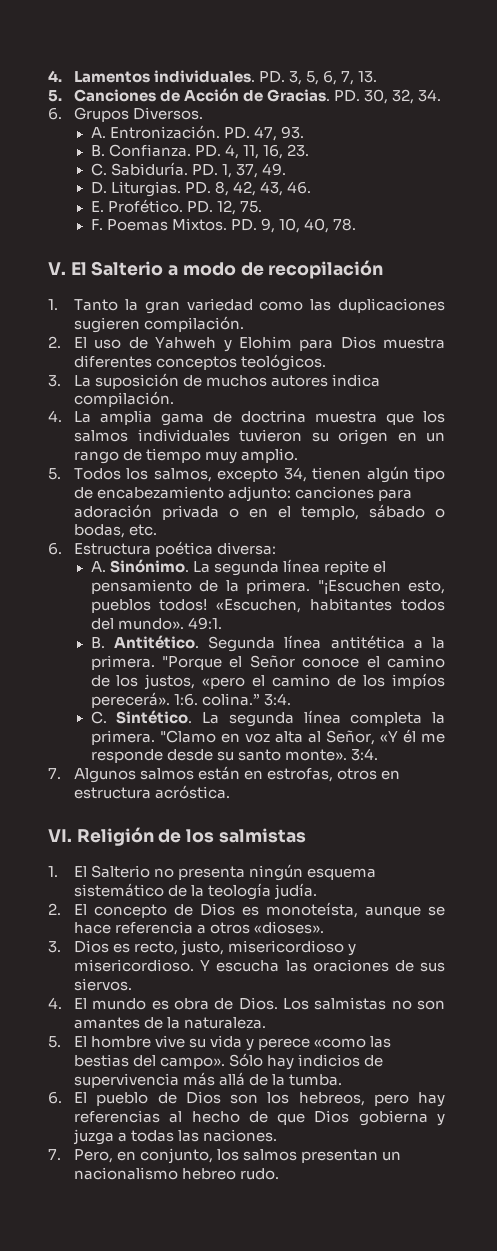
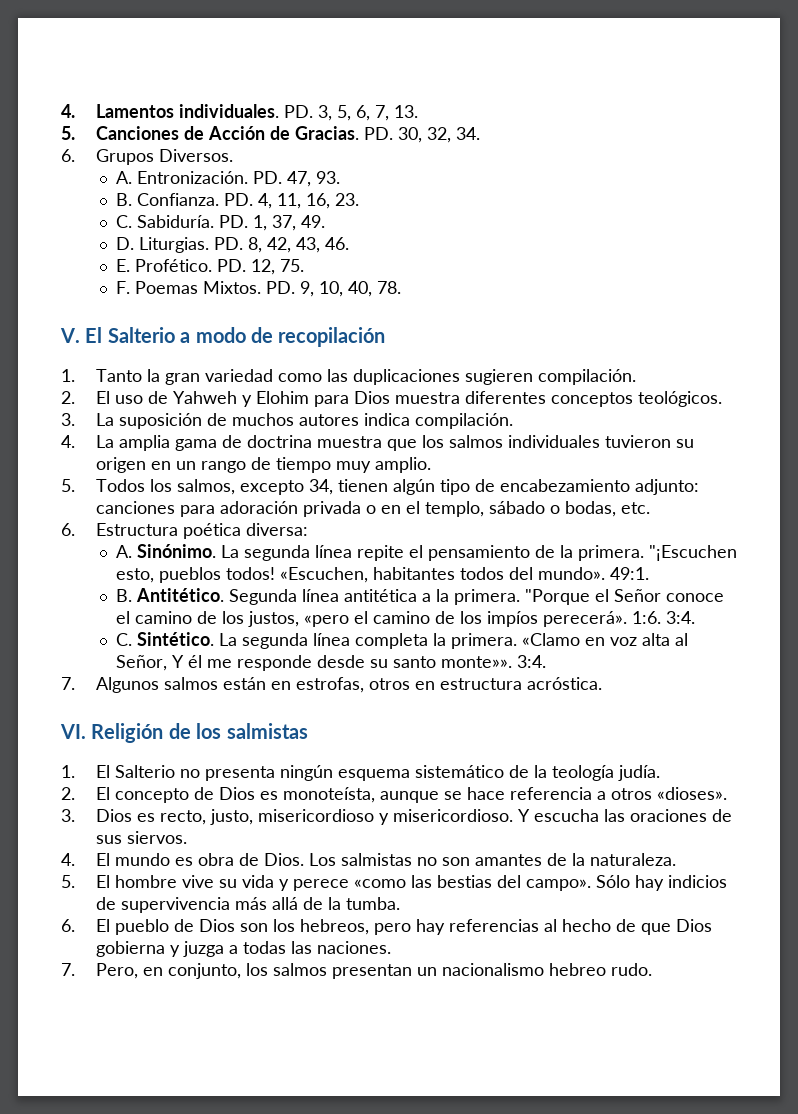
- 1:6. colina.”
+ 1:6.
- "Clamo en voz alta al Señor, «Y él me responde desde su santo monte».
+ «Clamo en voz alta al Señor, Y él me responde desde su santo monte»».

